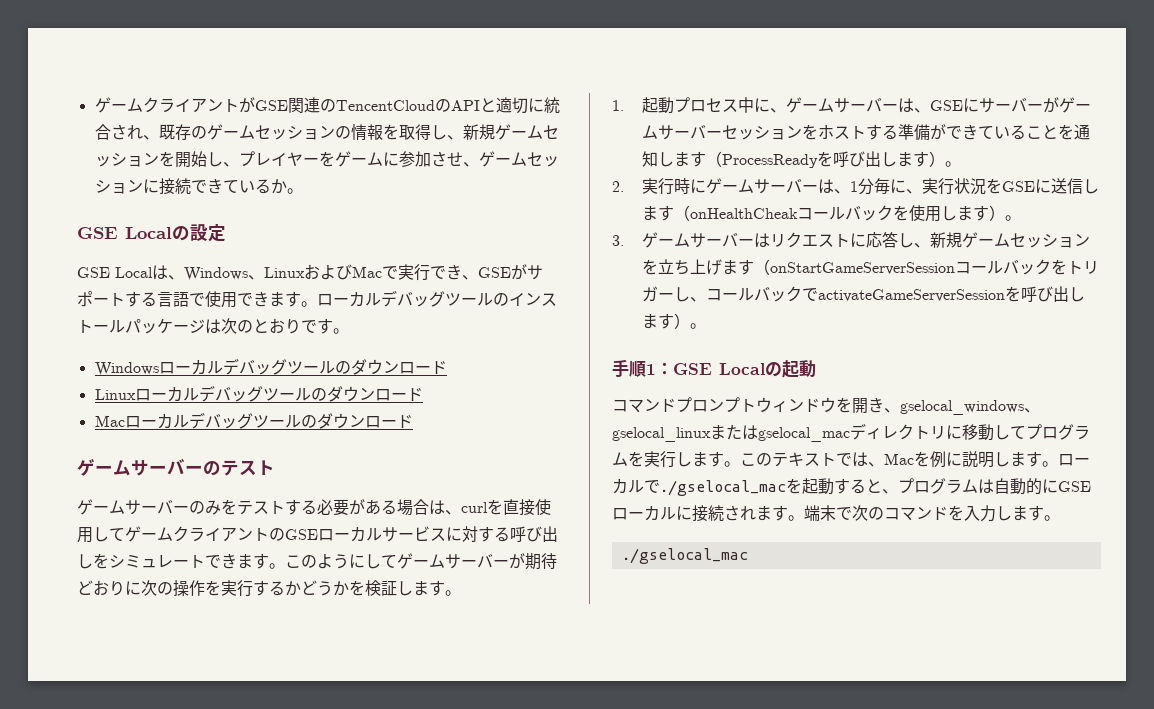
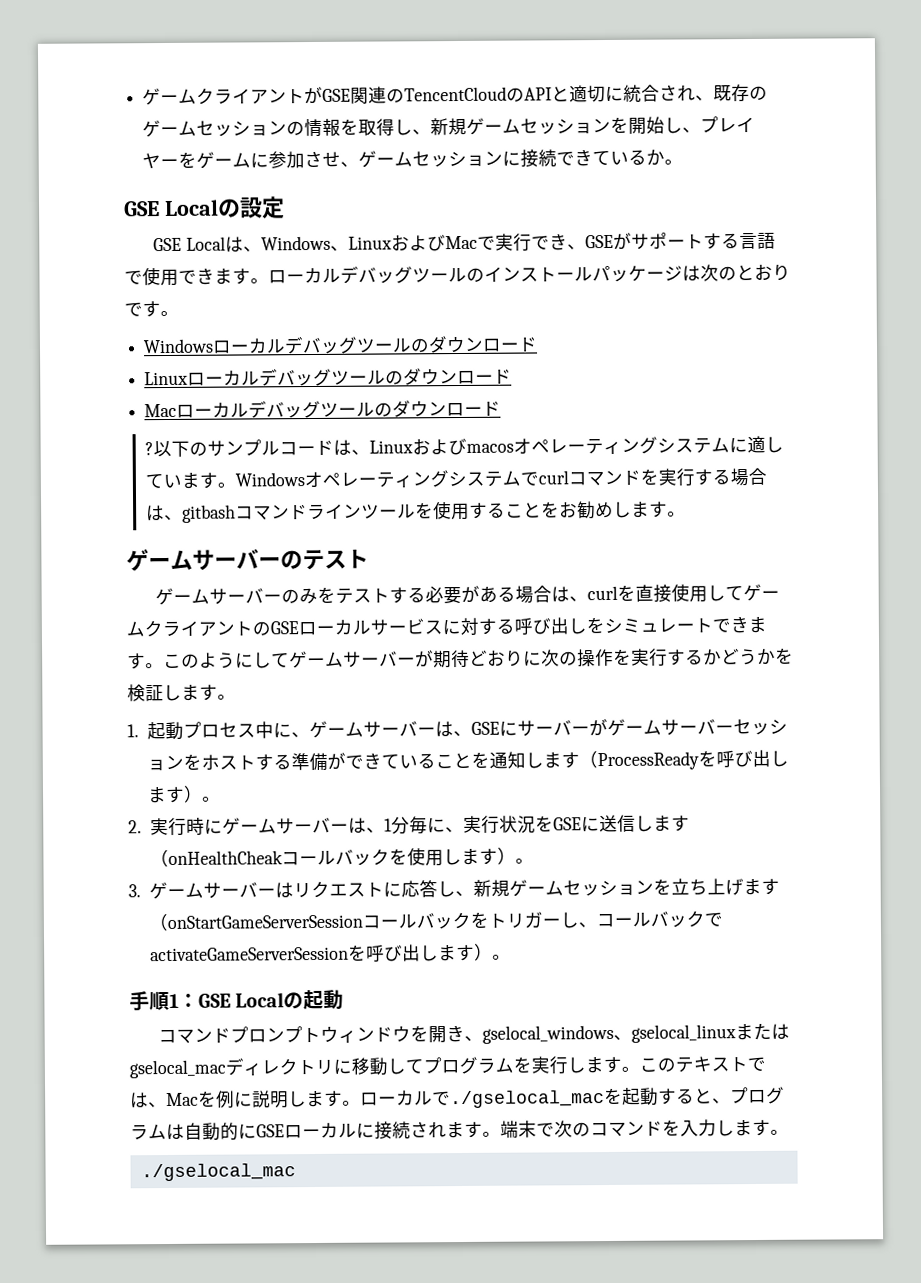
+ ?以下のサンプルコードは、Linuxおよびmacosオペレーティングシステムに適しています。Windowsオペレーティングシステムでcurlコマンドを実行する場合は、gitbashコマンドラインツールを使用することをお勧めします。

